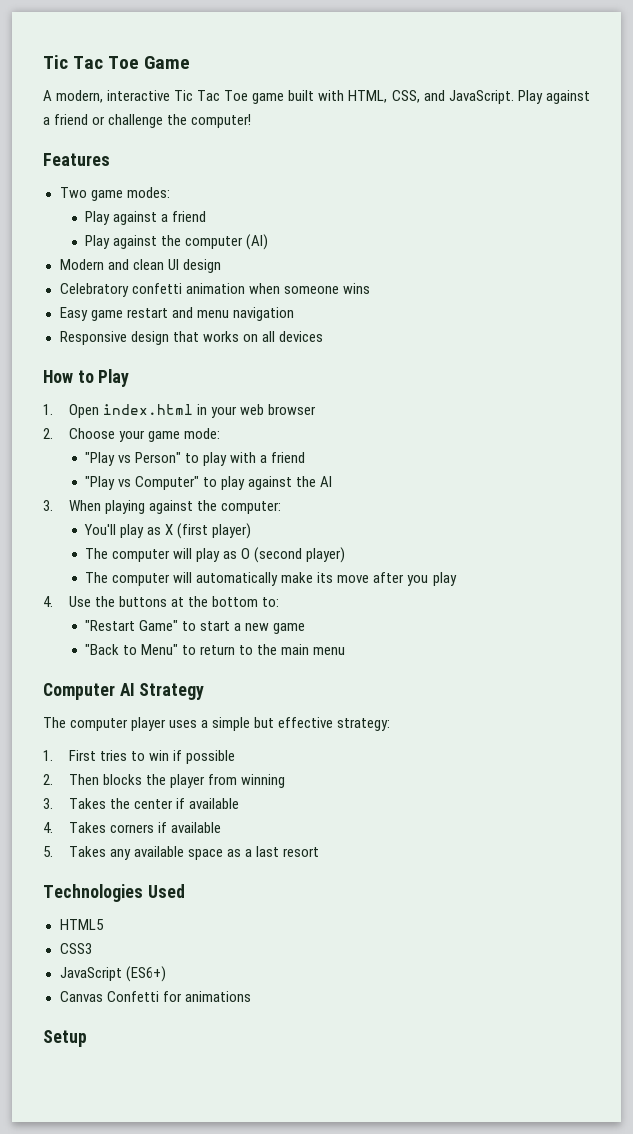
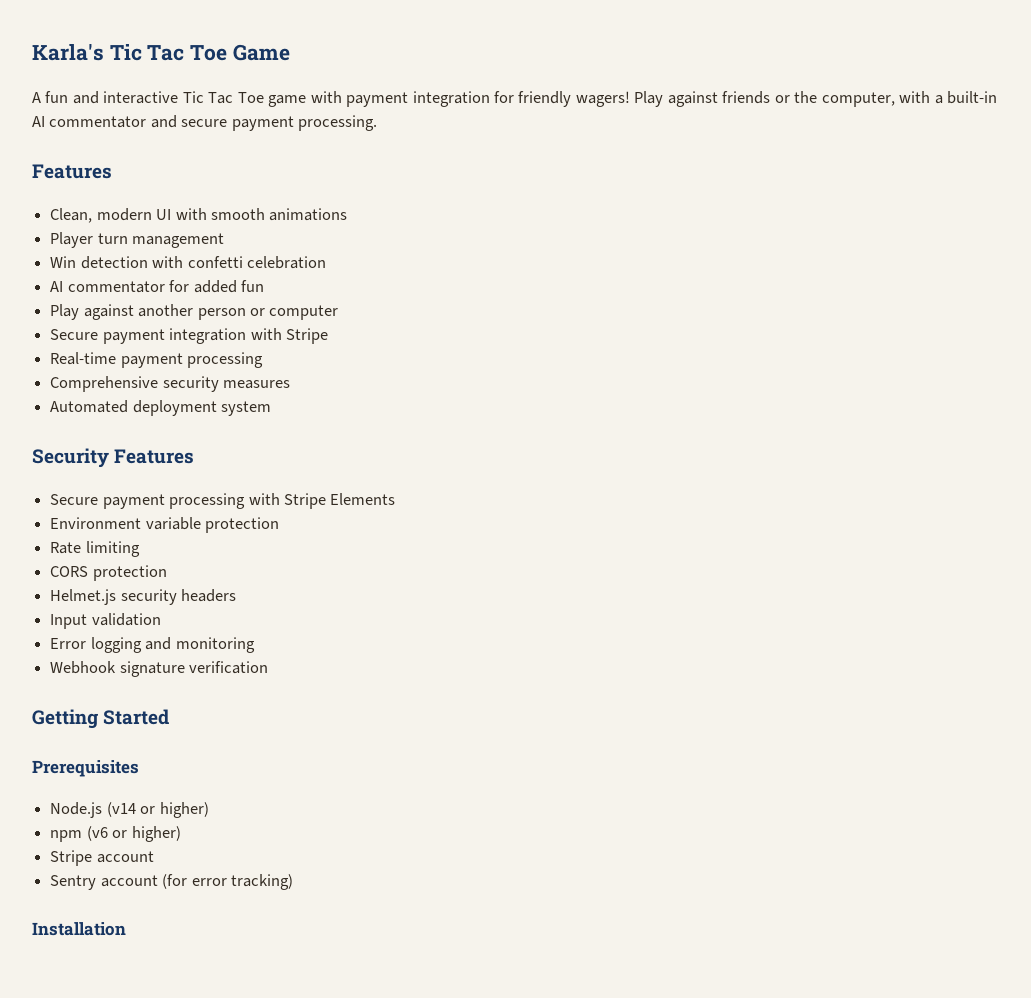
- Tic Tac Toe Game
+ Karla's Tic Tac Toe Game
- A modern, interactive Tic Tac Toe game built with HTML, CSS, and JavaScript. Play against a friend or challenge the computer!
+ A fun and interactive Tic Tac Toe game with payment integration for friendly wagers! Play against friends or the computer, with a built-in AI commentator and secure payment processing.
  Features
- Two game modes:
- Play against a friend
- Play against the computer (AI)
- Modern and clean UI design
- Celebratory confetti animation when someone wins
- Easy game restart and menu navigation
- Responsive design that works on all devices
- How to Play
- 1. Open index.html in your web browser
- 2. Choose your game mode:
- "Play vs Person" to play with a friend
- "Play vs Computer" to play against the AI
- 3. When playing against the computer:
- You'll play as X (first player)
- The computer will play as O (second player)
- The computer will automatically make its move after you play
- 4. Use the buttons at the bottom to:
- "Restart Game" to start a new game
- "Back to Menu" to return to the main menu
- Computer AI Strategy
- The computer player uses a simple but effective strategy:
- 1. First tries to win if possible
- 2. Then blocks the player from winning
- 3. Takes the center if available
- 4. Takes corners if available
- 5. Takes any available space as a last resort
- Technologies Used
- HTML5
- CSS3
- JavaScript (ES6+)
- Canvas Confetti for animations
- Setup
+ Clean, modern UI with smooth animations
+ Player turn management
+ Win detection with confetti celebration
+ AI commentator for added fun
+ Play against another person or computer
+ Secure payment integration with Stripe
+ Real-time payment processing
+ Comprehensive security measures
+ Automated deployment system
+ Security Features
+ Secure payment processing with Stripe Elements
+ Environment variable protection
+ Rate limiting
+ CORS protection
+ Helmet.js security headers
+ Input validation
+ Error logging and monitoring
+ Webhook signature verification
+ Getting Started
+ Prerequisites
+ Node.js (v14 or higher)
+ npm (v6 or higher)
+ Stripe account
+ Sentry account (for error tracking)
+ Installation

